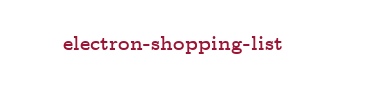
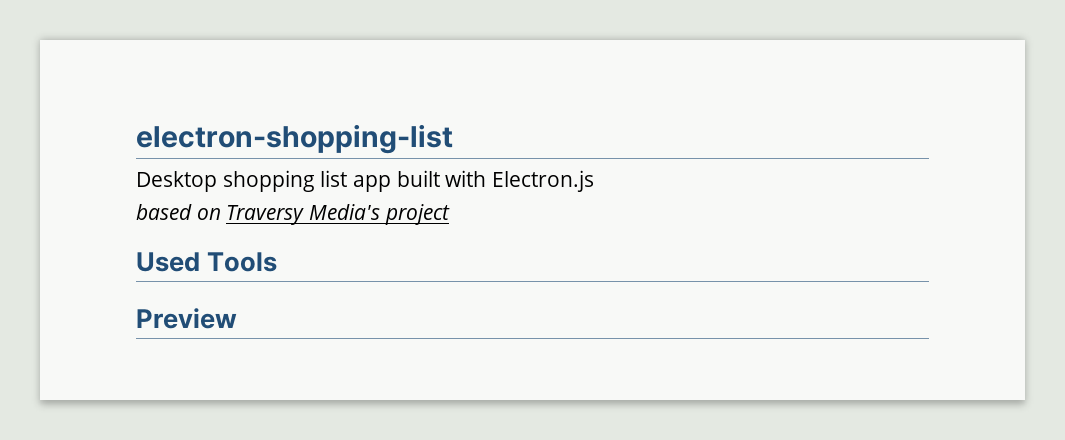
+ Desktop shopping list app built with Electron.js
+ based on Traversy Media's project
+ Used Tools
+ Preview

